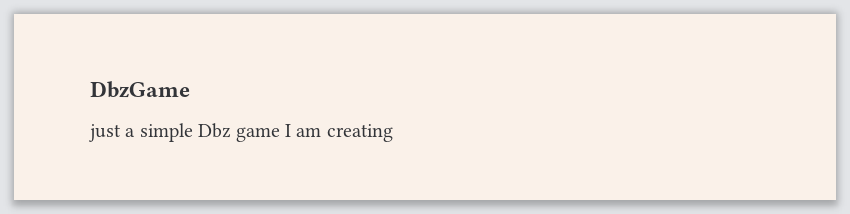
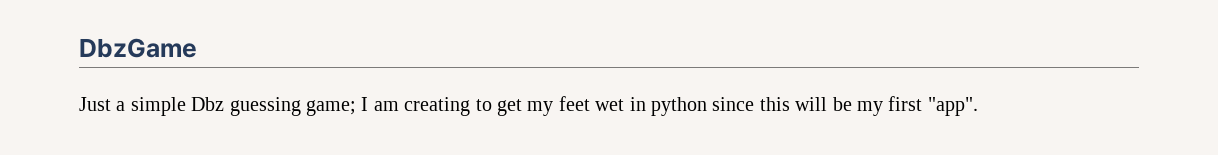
- just a simple Dbz game I am creating
+ Just a simple Dbz guessing game; I am creating to get my feet wet in python since this will be my first "app".

